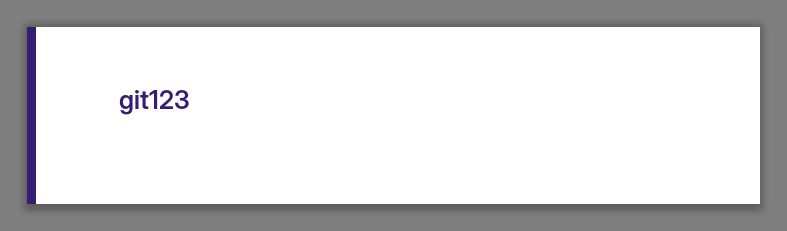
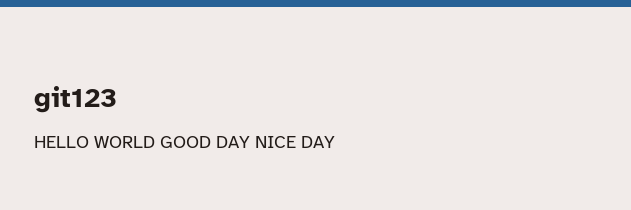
+ HELLO WORLD GOOD DAY NICE DAY

